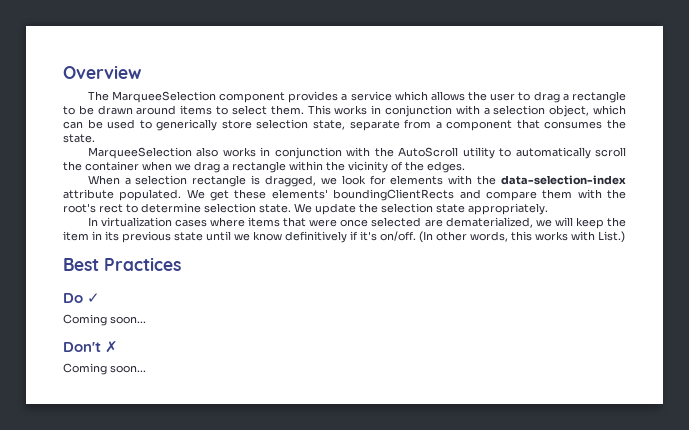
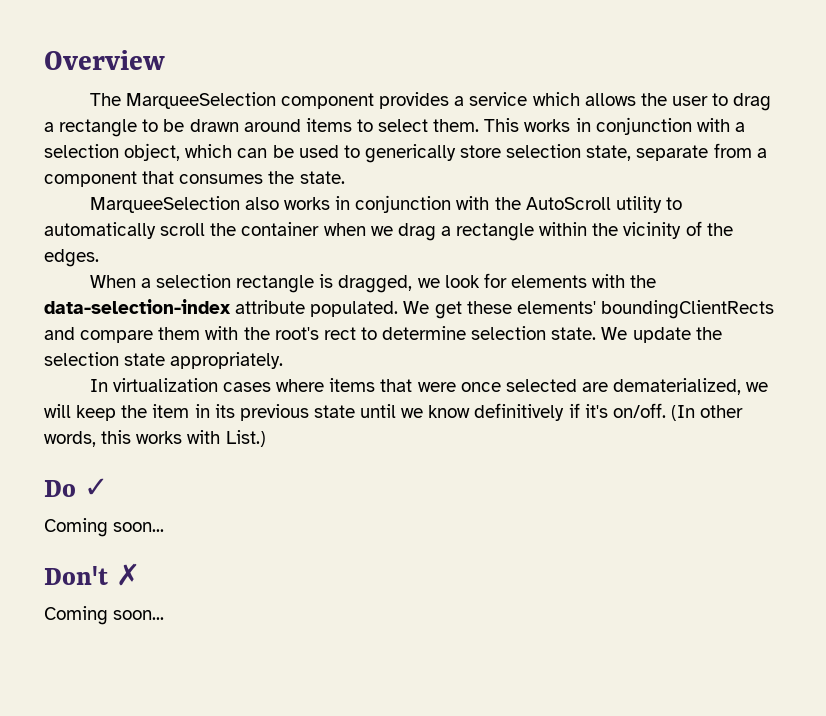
- Best Practices

